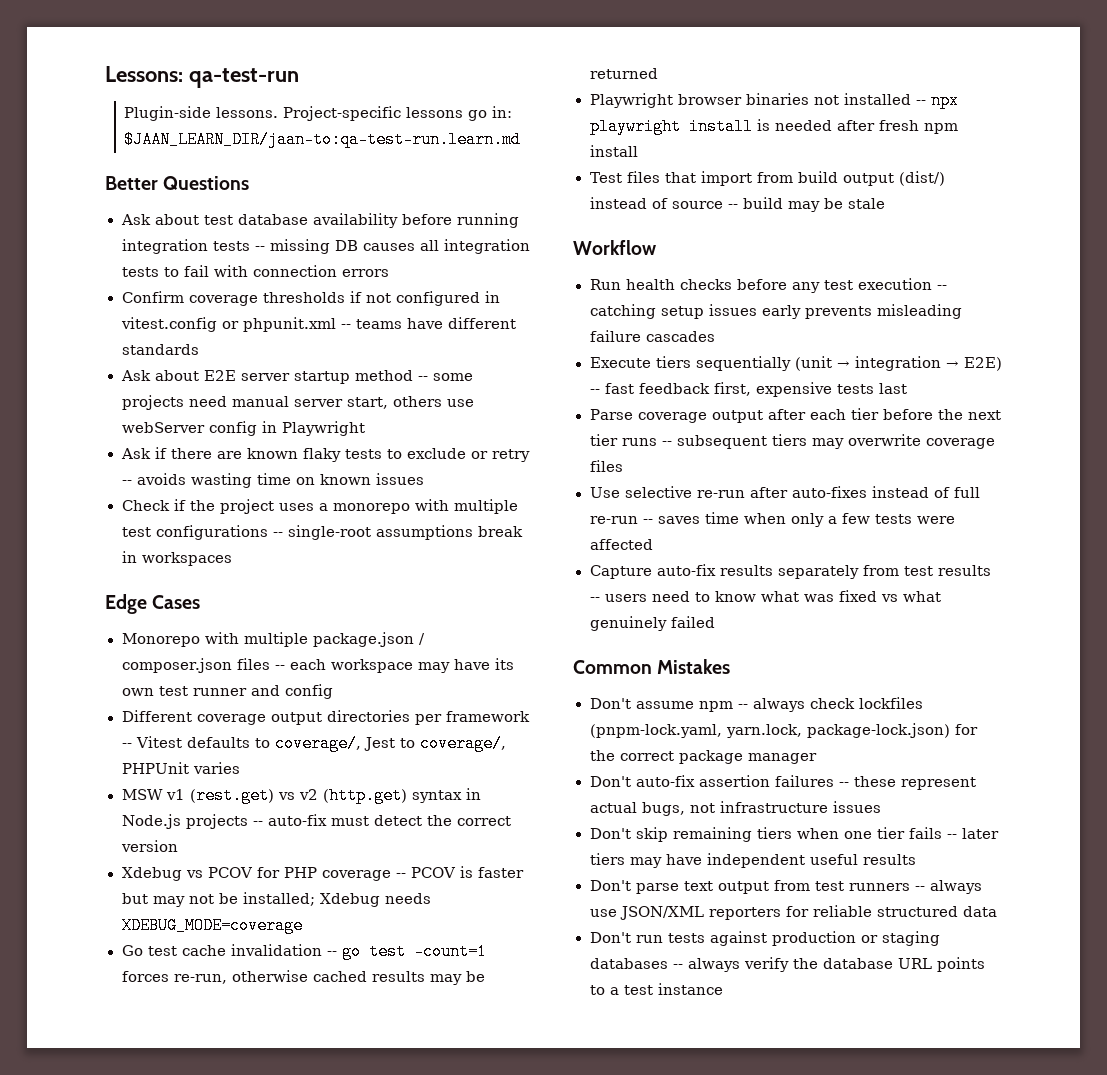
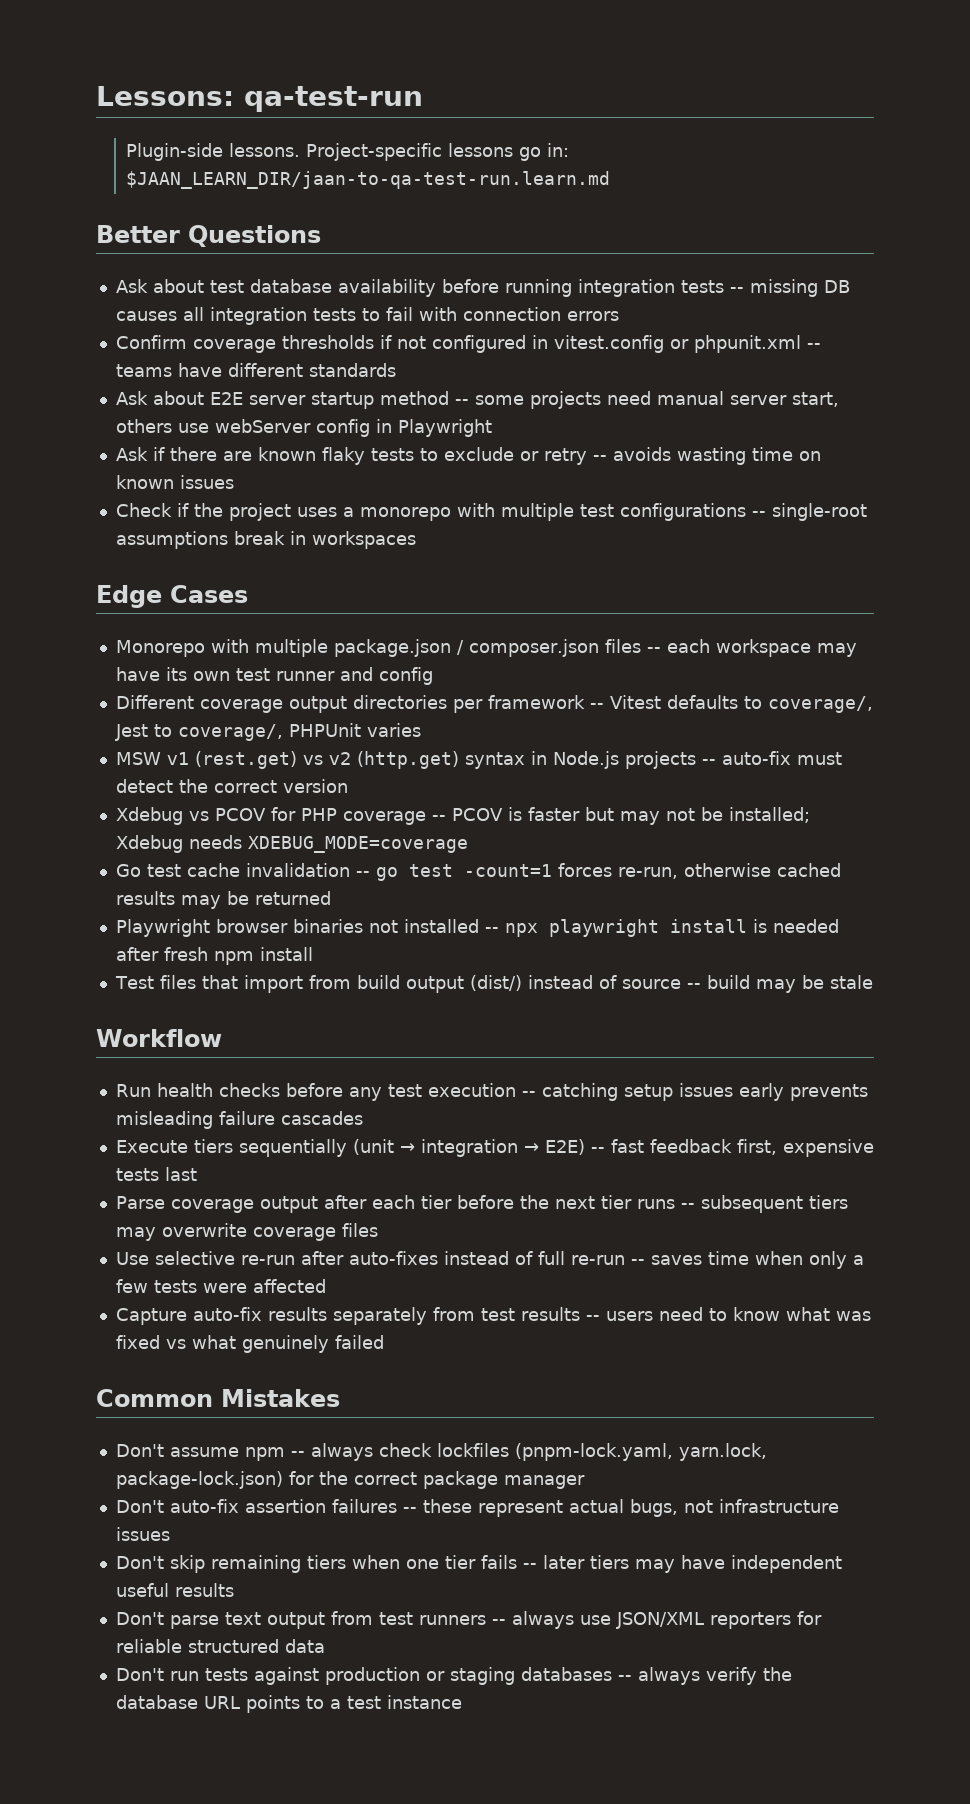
- Project-specific lessons go in: $JAAN_LEARN_DIR/jaan-to:qa-test-run.learn.md
+ Project-specific lessons go in: $JAAN_LEARN_DIR/jaan-to-qa-test-run.learn.md

